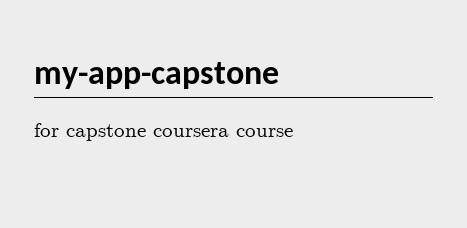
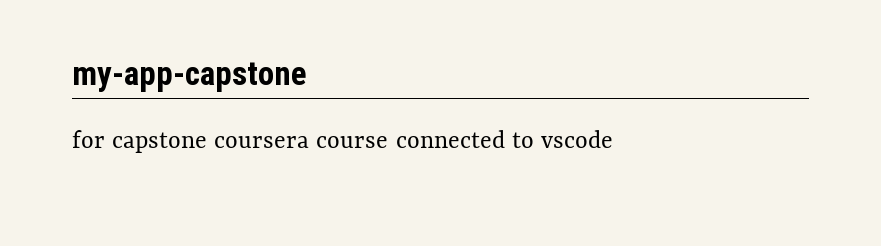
- for capstone coursera course
+ for capstone coursera course connected to vscode

